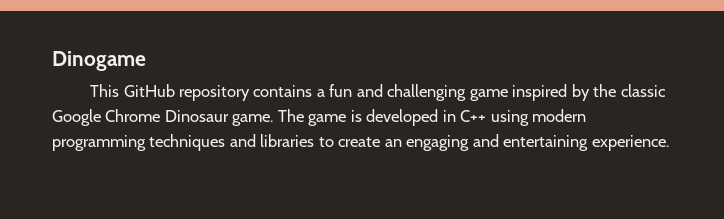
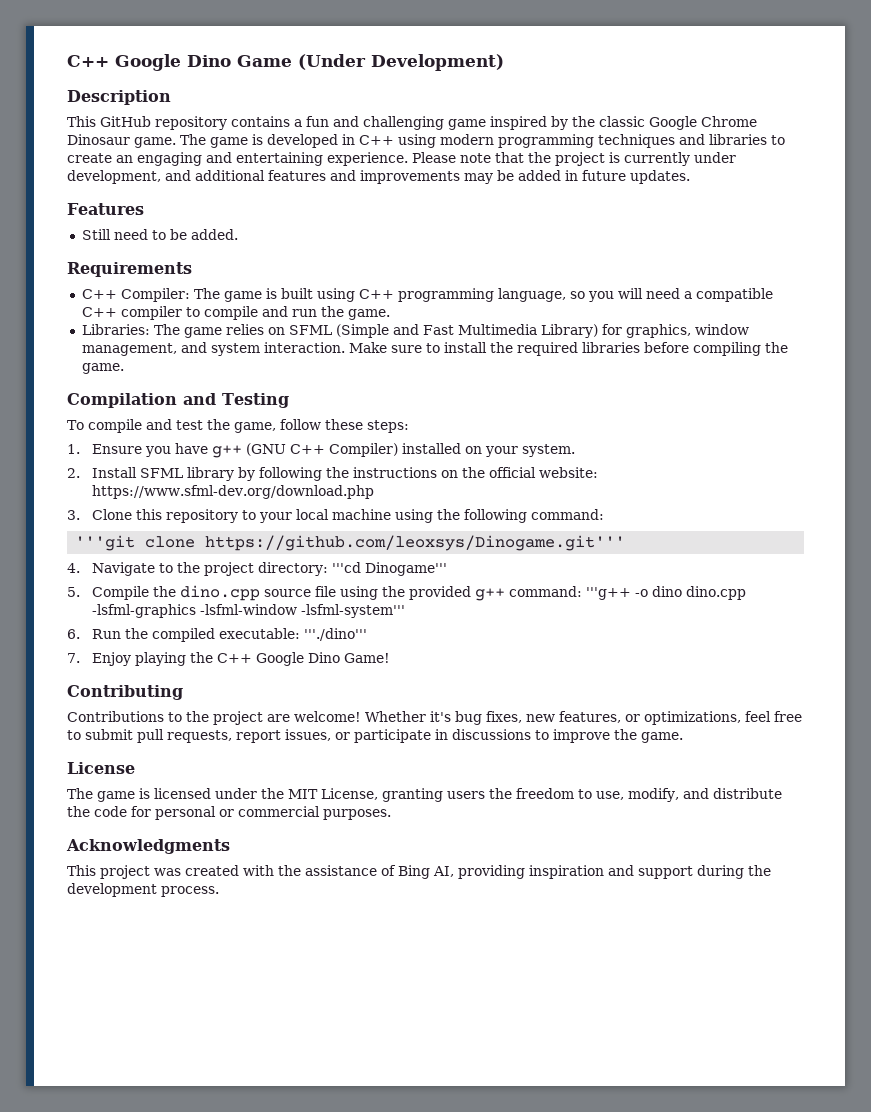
- Dinogame
+ C++ Google Dino Game (Under Development)
+ Description
+ Please note that the project is currently under development, and additional features and improvements may be added in future updates.
+ Features
+ Still need to be added.
+ Requirements
+ C++ Compiler: The game is built using C++ programming language, so you will need a compatible C++ compiler to compile and run the game.
+ Libraries: The game relies on SFML (Simple and Fast Multimedia Library) for graphics, window management, and system interaction. Make sure to install the required libraries before compiling the game.
+ Compilation and Testing
+ To compile and test the game, follow these steps:
+ 1. Ensure you have g++ (GNU C++ Compiler) installed on your system.
+ 2. Install SFML library by following the instructions on the official website: https://www.sfml-dev.org/download.php
+ 3. Clone this repository to your local machine using the following command:
+ '''git clone https://github.com/leoxsys/Dinogame.git'''
+ 4. Navigate to the project directory: '''cd Dinogame'''
+ 5. Compile the dino.cpp source file using the provided g++ command: '''g++ -o dino dino.cpp -lsfml-graphics -lsfml-window -lsfml-system'''
+ 6. Run the compiled executable: '''./dino'''
+ 7. Enjoy playing the C++ Google Dino Game!
+ Contributing
+ Contributions to the project are welcome! Whether it's bug fixes, new features, or optimizations, feel free to submit pull requests, report issues, or participate in discussions to improve the game.
+ License
+ The game is licensed under the MIT License, granting users the freedom to use, modify, and distribute the code for personal or commercial purposes.
+ Acknowledgments
+ This project was created with the assistance of Bing AI, providing inspiration and support during the development process.

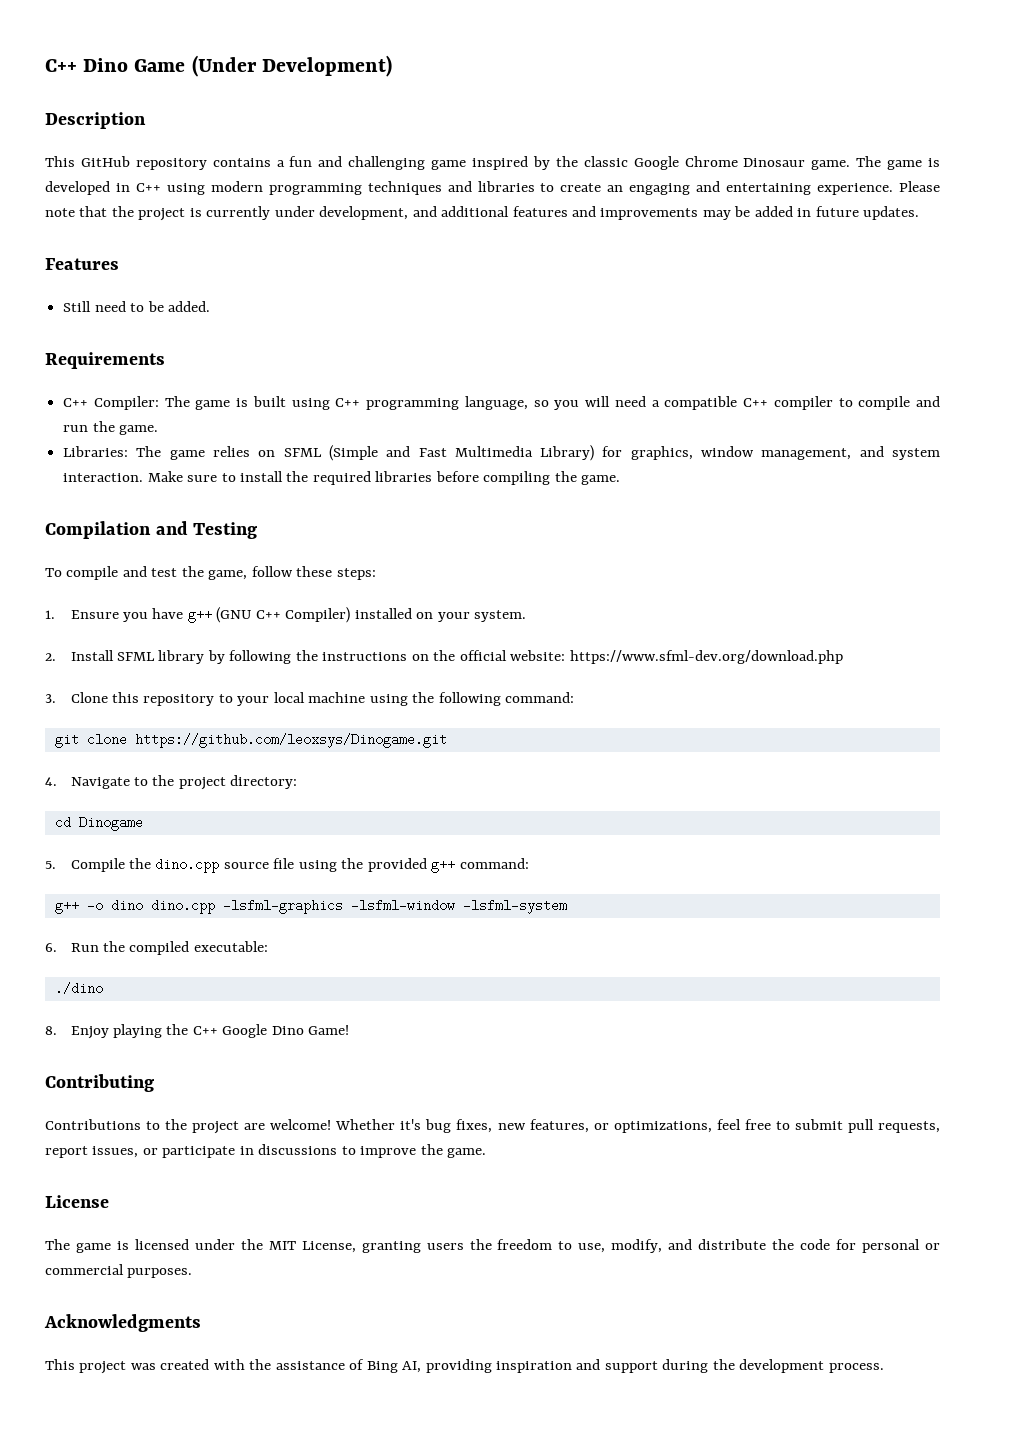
- C++ Google Dino Game (Under Development)
+ C++ Dino Game (Under Development)
- '''git clone https://github.com/leoxsys/Dinogame.git'''
+ git clone https://github.com/leoxsys/Dinogame.git
- 4. Navigate to the project directory: '''cd Dinogame'''
+ 4. Navigate to the project directory:
+ cd Dinogame
- 5. Compile the dino.cpp source file using the provided g++ command: '''g++ -o dino dino.cpp -lsfml-graphics -lsfml-window -lsfml-system'''
+ 5. Compile the dino.cpp source file using the provided g++ command:
+ g++ -o dino dino.cpp -lsfml-graphics -lsfml-window -lsfml-system
- 6. Run the compiled executable: '''./dino'''
- 7. Enjoy playing the C++ Google Dino Game!
+ 6. Run the compiled executable:
+ ./dino
+ 8. Enjoy playing the C++ Google Dino Game!

